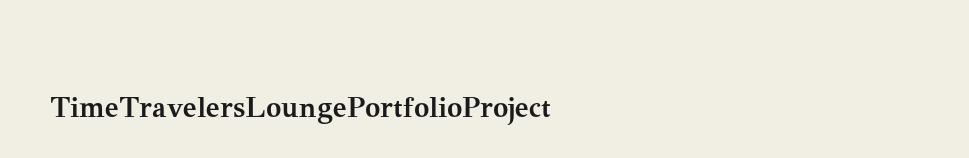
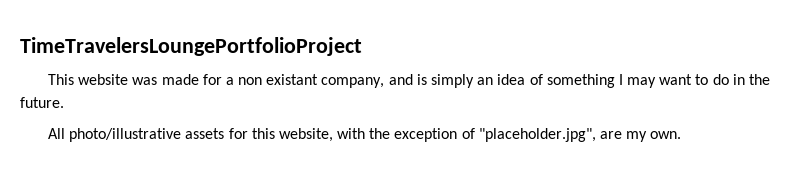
+ This website was made for a non existant company, and is simply an idea of something I may want to do in the future.
+ All photo/illustrative assets for this website, with the exception of "placeholder.jpg", are my own.

